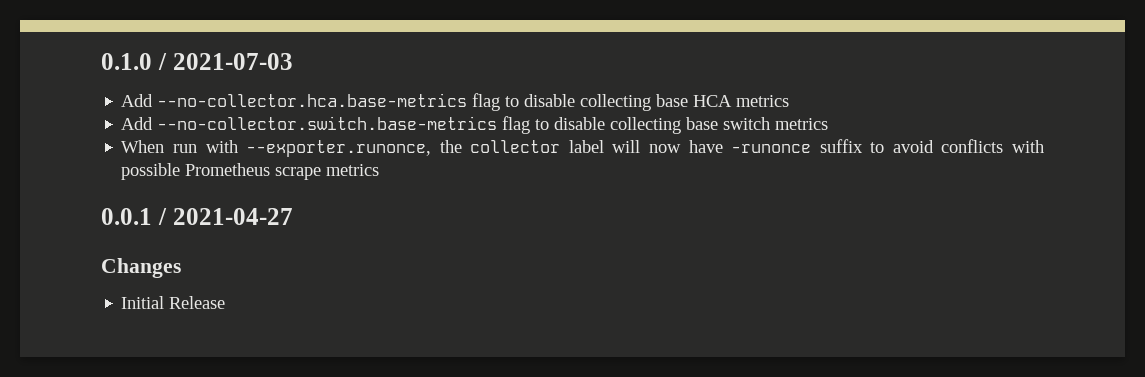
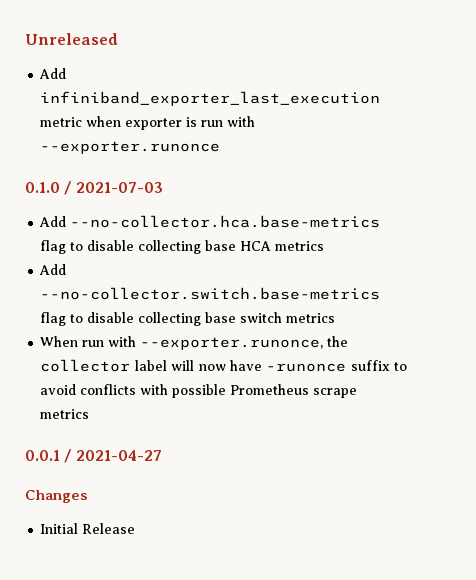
+ Unreleased
+ Add infiniband_exporter_last_execution metric when exporter is run with --exporter.runonce

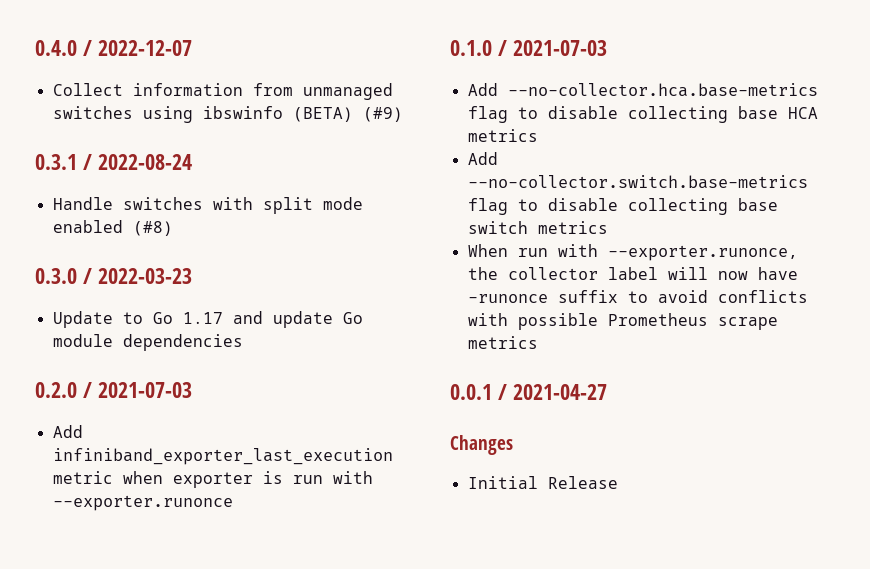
- Unreleased
+ 0.4.0 / 2022-12-07
+ Collect information from unmanaged switches using ibswinfo (BETA) (#9)
+ 0.3.1 / 2022-08-24
+ Handle switches with split mode enabled (#8)
+ 0.3.0 / 2022-03-23
+ Update to Go 1.17 and update Go module dependencies
+ 0.2.0 / 2021-07-03

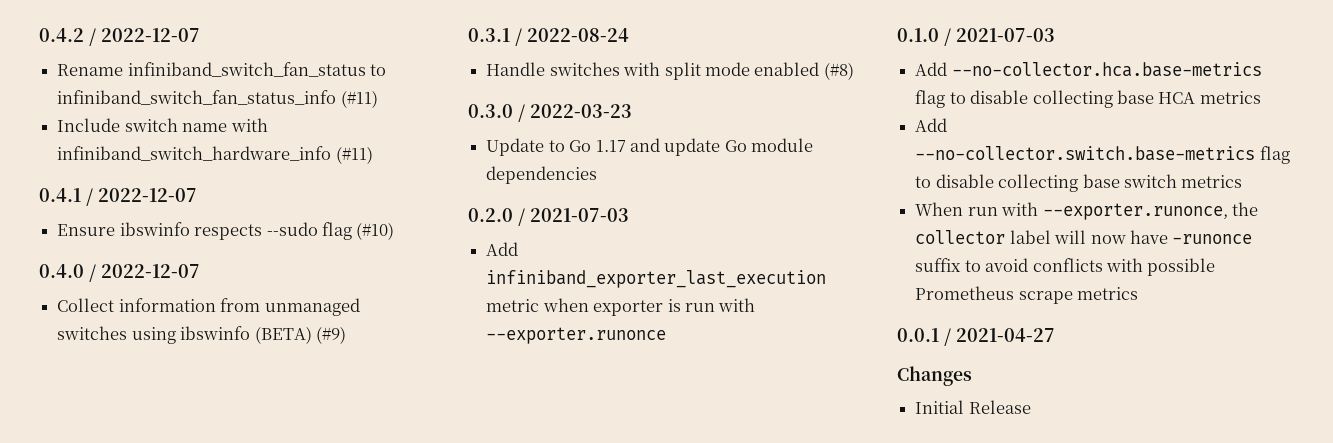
+ 0.4.2 / 2022-12-07
+ Rename infiniband_switch_fan_status to infiniband_switch_fan_status_info (#11)
+ Include switch name with infiniband_switch_hardware_info (#11)
+ 0.4.1 / 2022-12-07
+ Ensure ibswinfo respects --sudo flag (#10)

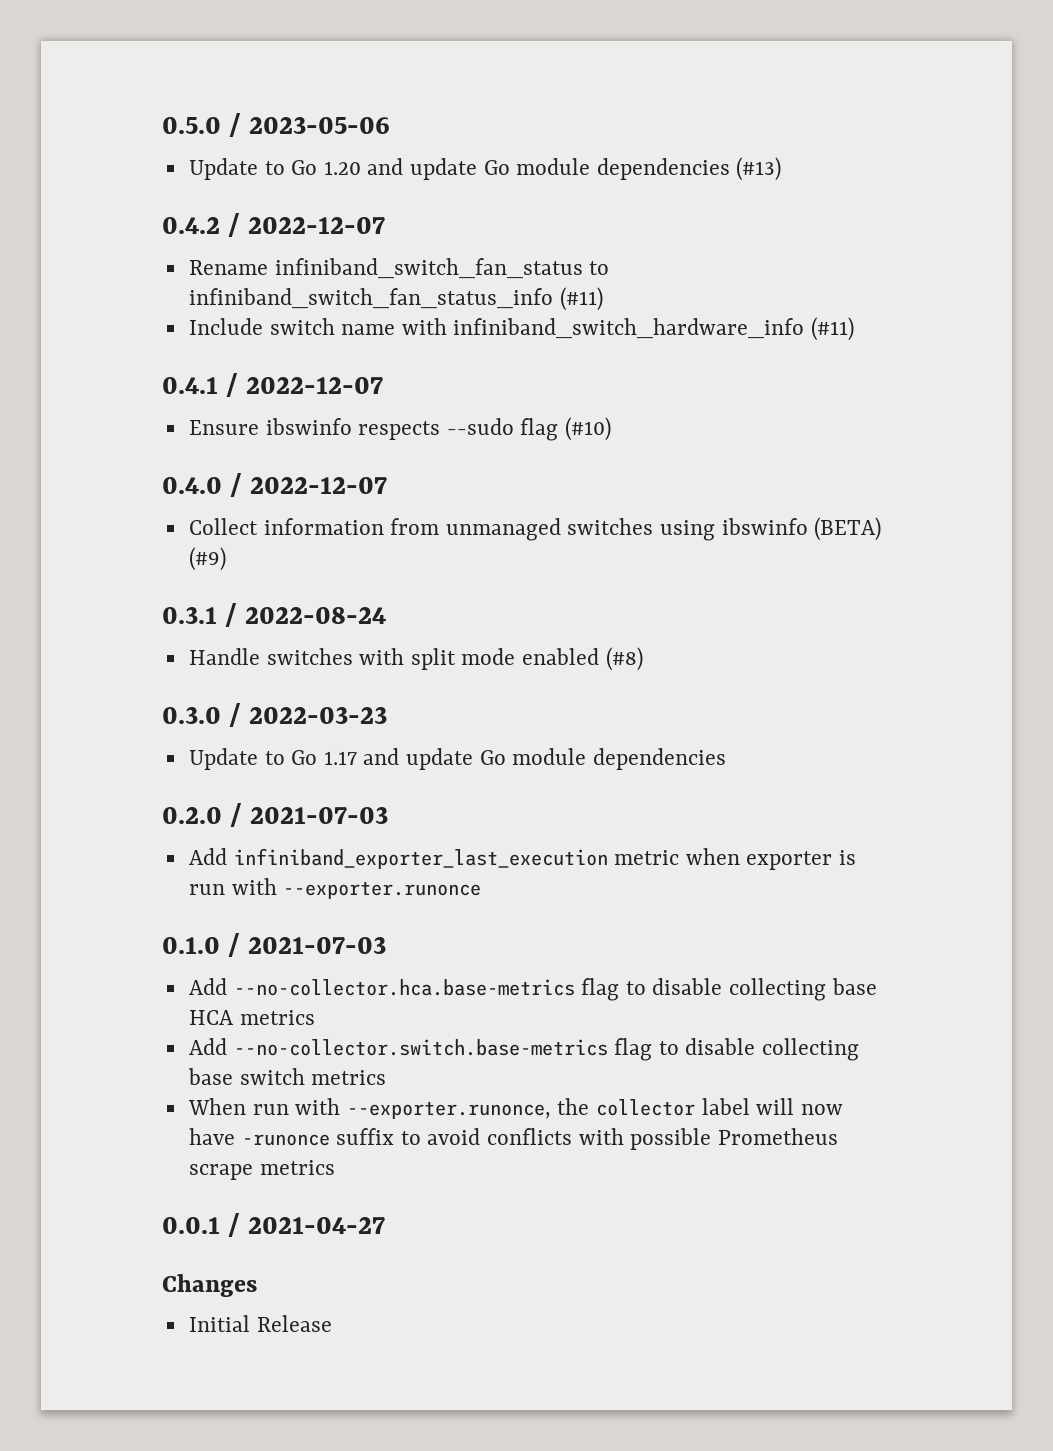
+ 0.5.0 / 2023-05-06
+ Update to Go 1.20 and update Go module dependencies (#13)

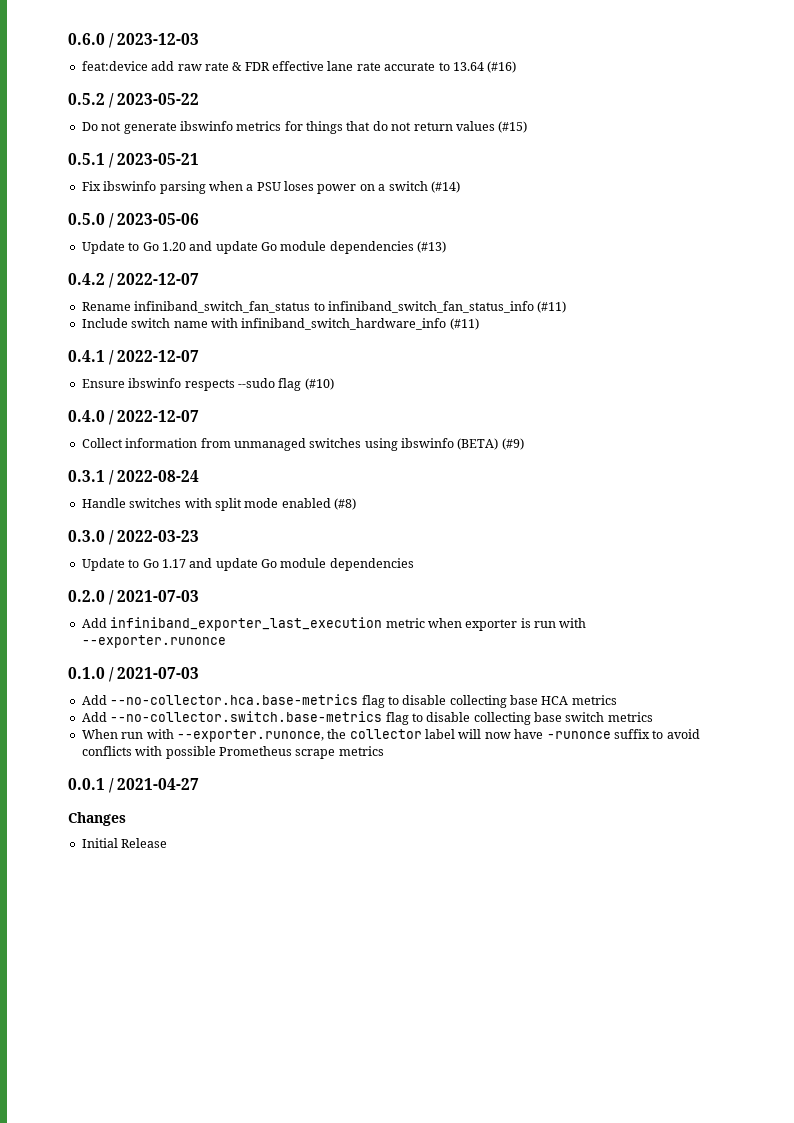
+ 0.6.0 / 2023-12-03
+ feat:device add raw rate & FDR effective lane rate accurate to 13.64 (#16)
+ 0.5.2 / 2023-05-22
+ Do not generate ibswinfo metrics for things that do not return values (#15)
+ 0.5.1 / 2023-05-21
+ Fix ibswinfo parsing when a PSU loses power on a switch (#14)

